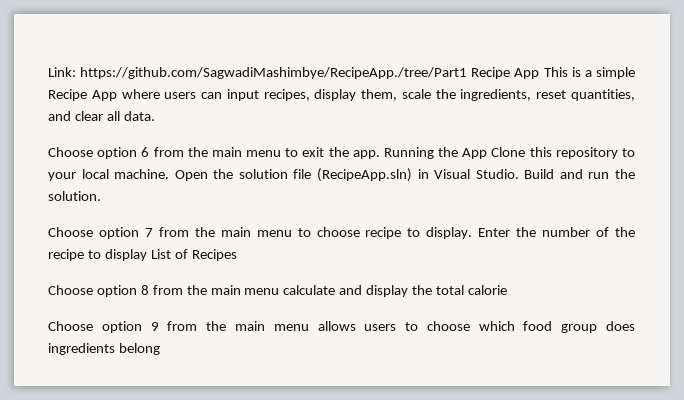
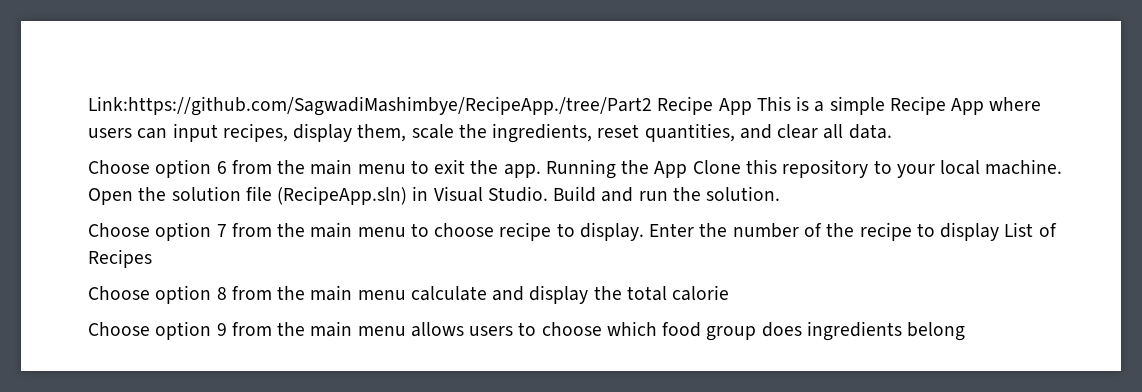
- Link: https://github.com/SagwadiMashimbye/RecipeApp./tree/Part1 Recipe App This is a simple Recipe App where users can input recipes, display them, scale the ingredients, reset quantities, and clear all data.
+ Link:https://github.com/SagwadiMashimbye/RecipeApp./tree/Part2 Recipe App This is a simple Recipe App where users can input recipes, display them, scale the ingredients, reset quantities, and clear all data.

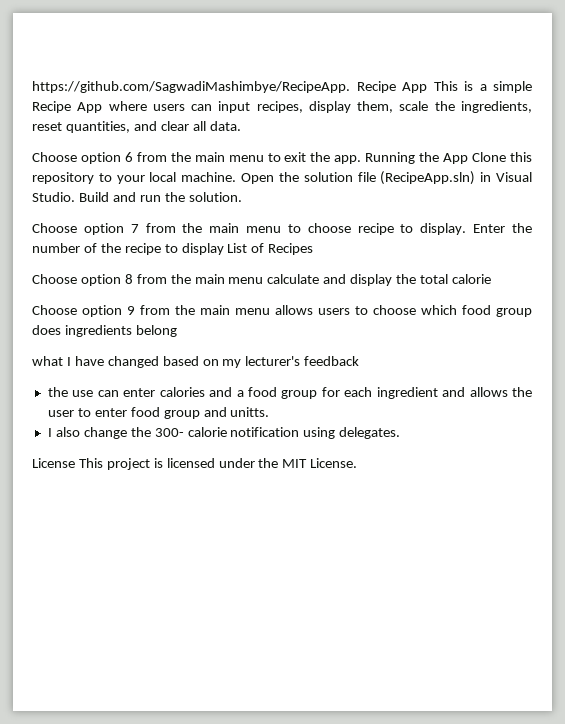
- Link:https://github.com/SagwadiMashimbye/RecipeApp./tree/Part2 Recipe App This is a simple Recipe App where users can input recipes, display them, scale the ingredients, reset quantities, and clear all data.
+ https://github.com/SagwadiMashimbye/RecipeApp. Recipe App This is a simple Recipe App where users can input recipes, display them, scale the ingredients, reset quantities, and clear all data.
+ what I have changed based on my lecturer's feedback
+ the use can enter calories and a food group for each ingredient and allows the user to enter food group and unitts.
+ I also change the 300- calorie notification using delegates.
+ License This project is licensed under the MIT License.

